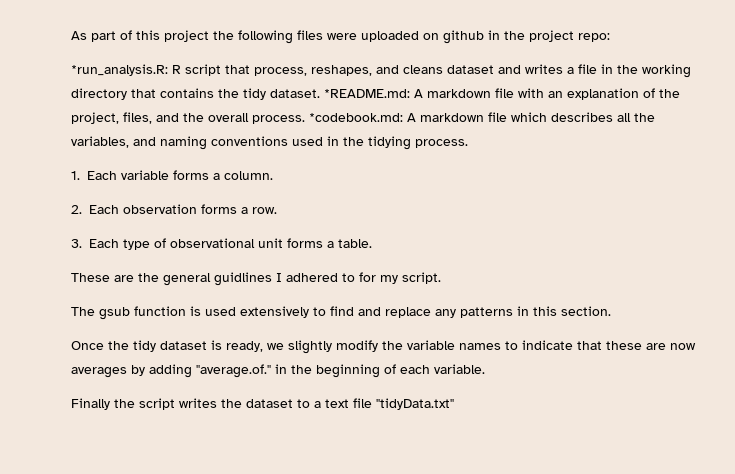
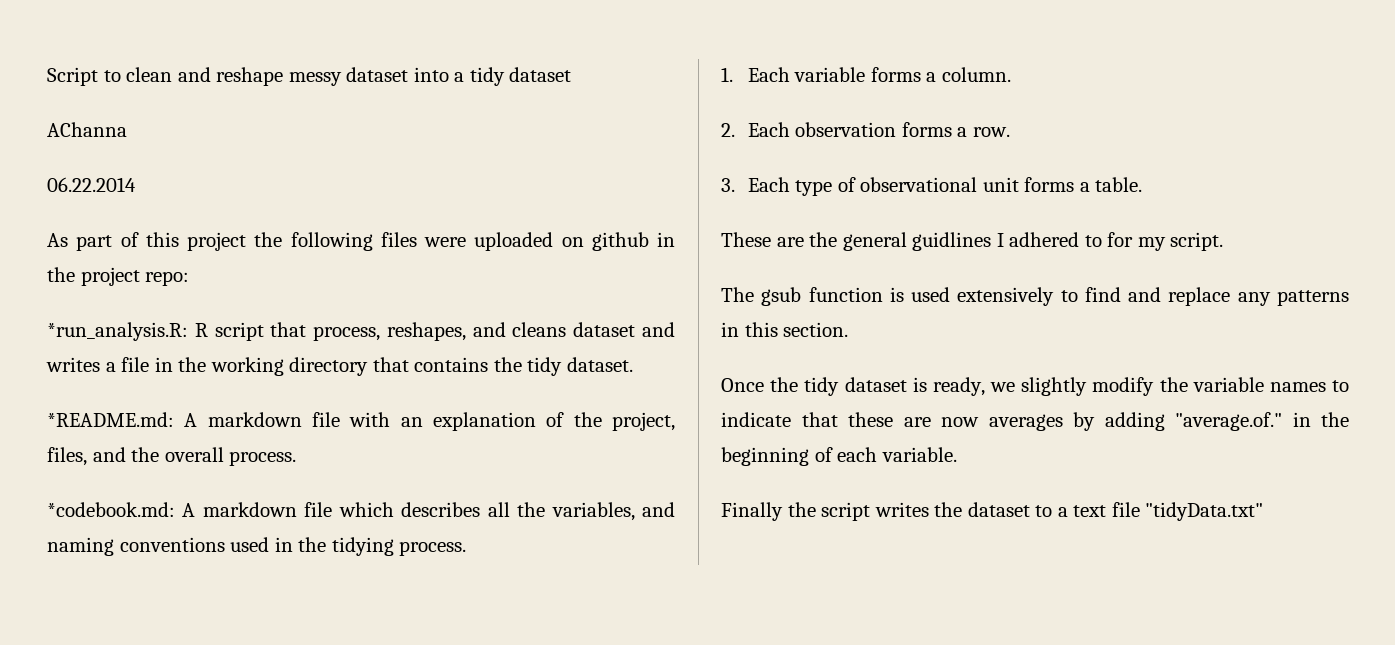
+ Script to clean and reshape messy dataset into a tidy dataset
+ AChanna
+ 06.22.2014
- *run_analysis.R: R script that process, reshapes, and cleans dataset and writes a file in the working directory that contains the tidy dataset. *README.md: A markdown file with an explanation of the project, files, and the overall process. *codebook.md: A markdown file which describes all the variables, and naming conventions used in the tidying process.
+ *run_analysis.R: R script that process, reshapes, and cleans dataset and writes a file in the working directory that contains the tidy dataset.
+ *README.md: A markdown file with an explanation of the project, files, and the overall process.
+ *codebook.md: A markdown file which describes all the variables, and naming conventions used in the tidying process.

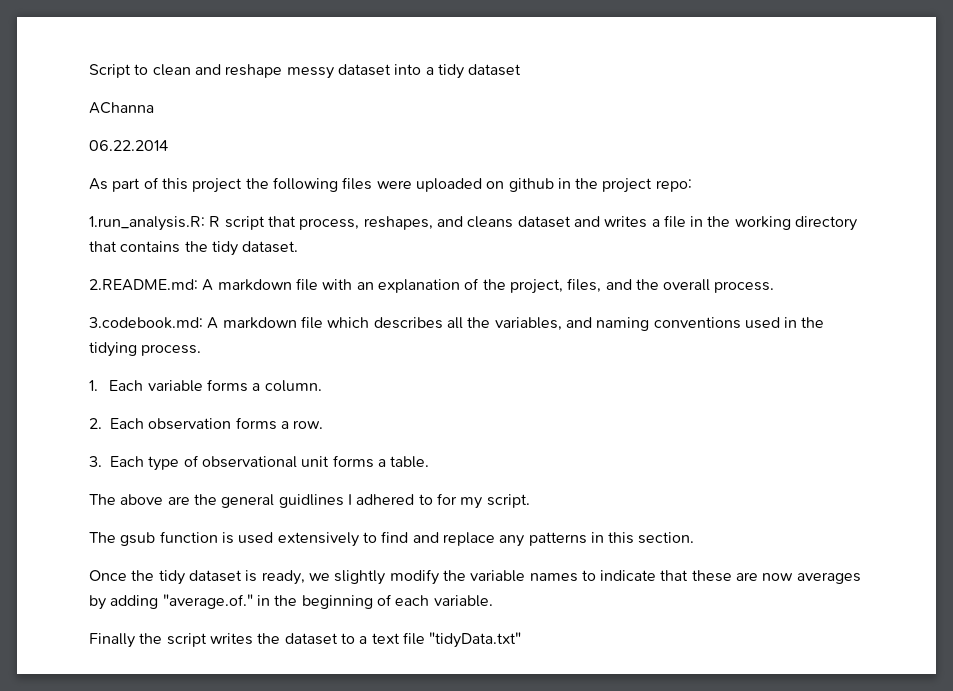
- *run_analysis.R: R script that process, reshapes, and cleans dataset and writes a file in the working directory that contains the tidy dataset.
+ 1.run_analysis.R: R script that process, reshapes, and cleans dataset and writes a file in the working directory that contains the tidy dataset.
- *README.md: A markdown file with an explanation of the project, files, and the overall process.
+ 2.README.md: A markdown file with an explanation of the project, files, and the overall process.
- *codebook.md: A markdown file which describes all the variables, and naming conventions used in the tidying process.
+ 3.codebook.md: A markdown file which describes all the variables, and naming conventions used in the tidying process.
- These are the general guidlines I adhered to for my script.
+ The above are the general guidlines I adhered to for my script.

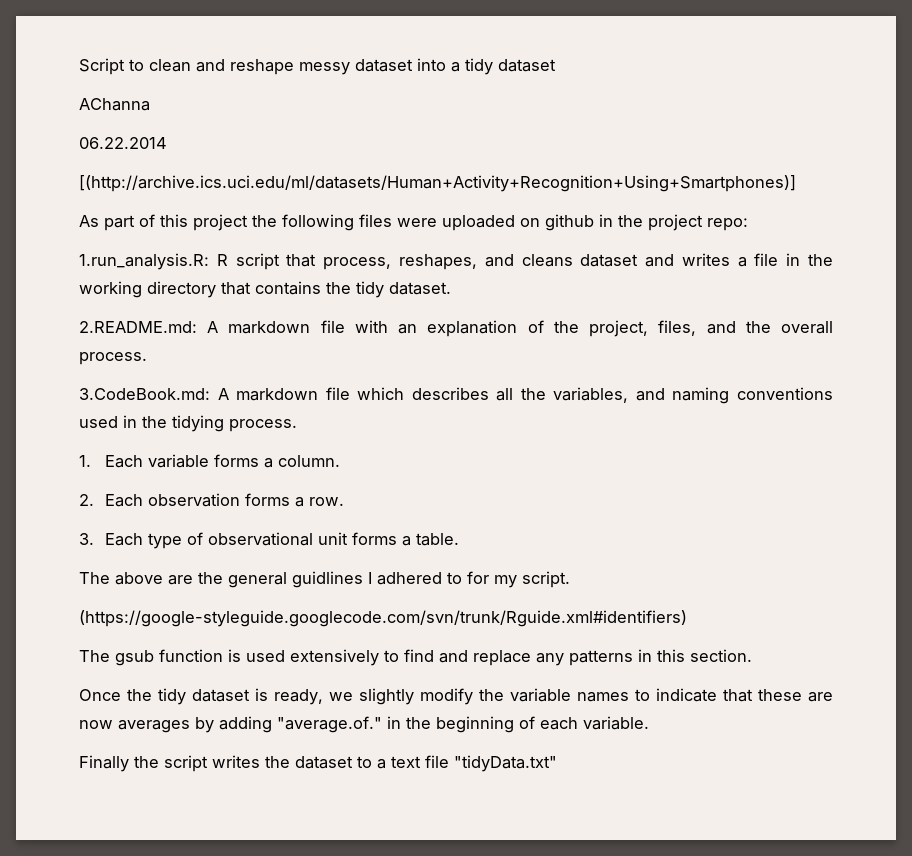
+ [(http://archive.ics.uci.edu/ml/datasets/Human+Activity+Recognition+Using+Smartphones)]
- 3.codebook.md: A markdown file which describes all the variables, and naming conventions used in the tidying process.
+ 3.CodeBook.md: A markdown file which describes all the variables, and naming conventions used in the tidying process.
+ (https://google-styleguide.googlecode.com/svn/trunk/Rguide.xml#identifiers)

